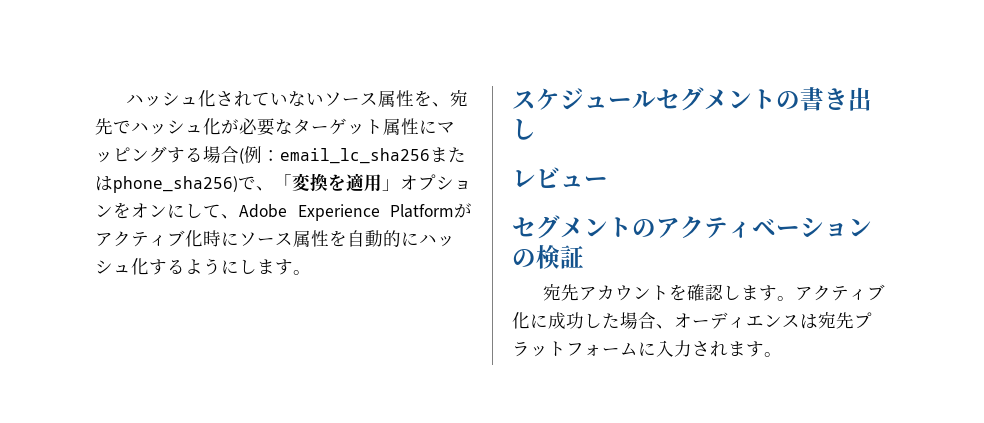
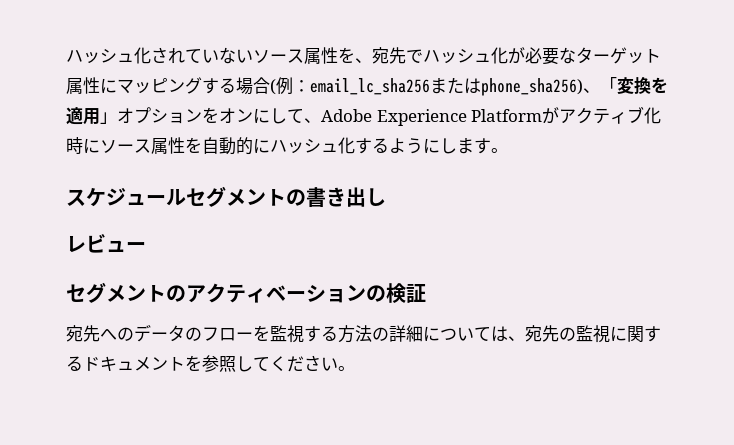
- ハッシュ化されていないソース属性を、宛先でハッシュ化が必要なターゲット属性にマッピングする場合(例：email_lc_sha256またはphone_sha256)で、「変換を適用」オプションをオンにして、Adobe Experience Platformがアクティブ化時にソース属性を自動的にハッシュ化するようにします。
+ ハッシュ化されていないソース属性を、宛先でハッシュ化が必要なターゲット属性にマッピングする場合(例：email_lc_sha256またはphone_sha256)、「変換を適用」オプションをオンにして、Adobe Experience Platformがアクティブ化時にソース属性を自動的にハッシュ化するようにします。
- 宛先アカウントを確認します。アクティブ化に成功した場合、オーディエンスは宛先プラットフォームに入力されます。
+ 宛先へのデータのフローを監視する方法の詳細については、宛先の監視に関するドキュメントを参照してください。

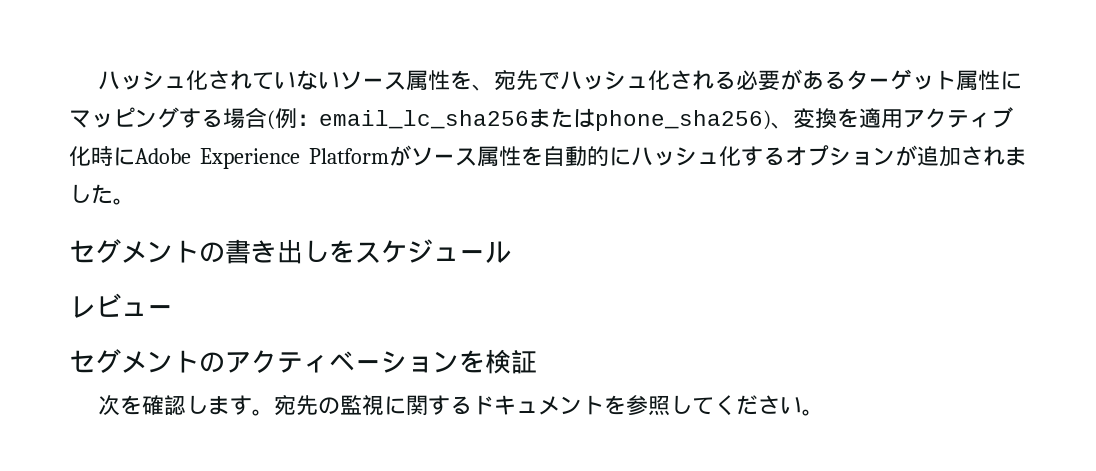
- ハッシュ化されていないソース属性を、宛先でハッシュ化が必要なターゲット属性にマッピングする場合(例：email_lc_sha256またはphone_sha256)、「変換を適用」オプションをオンにして、Adobe Experience Platformがアクティブ化時にソース属性を自動的にハッシュ化するようにします。
- スケジュールセグメントの書き出し
+ ハッシュ化されていないソース属性を、宛先でハッシュ化される必要があるターゲット属性にマッピングする場合(例：email_lc_sha256またはphone_sha256)、変換を適用アクティブ化時にAdobe Experience Platformがソース属性を自動的にハッシュ化するオプションが追加されました。
+ セグメントの書き出しをスケジュール
- セグメントのアクティベーションの検証
+ セグメントのアクティベーションを検証
- 宛先へのデータのフローを監視する方法の詳細については、宛先の監視に関するドキュメントを参照してください。
+ 次を確認します。宛先の監視に関するドキュメントを参照してください。

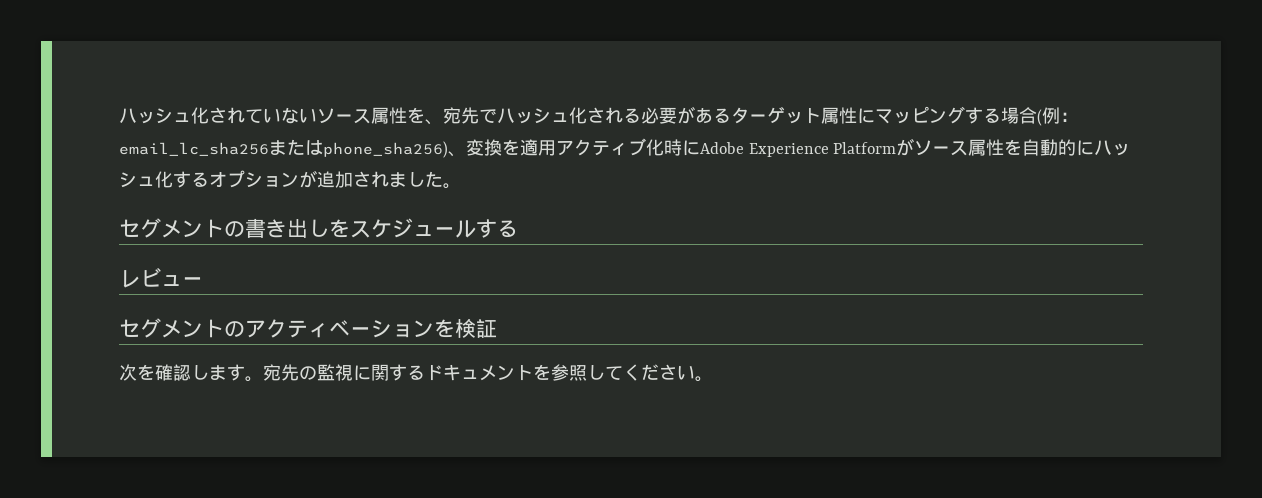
- セグメントの書き出しをスケジュール
+ セグメントの書き出しをスケジュールする

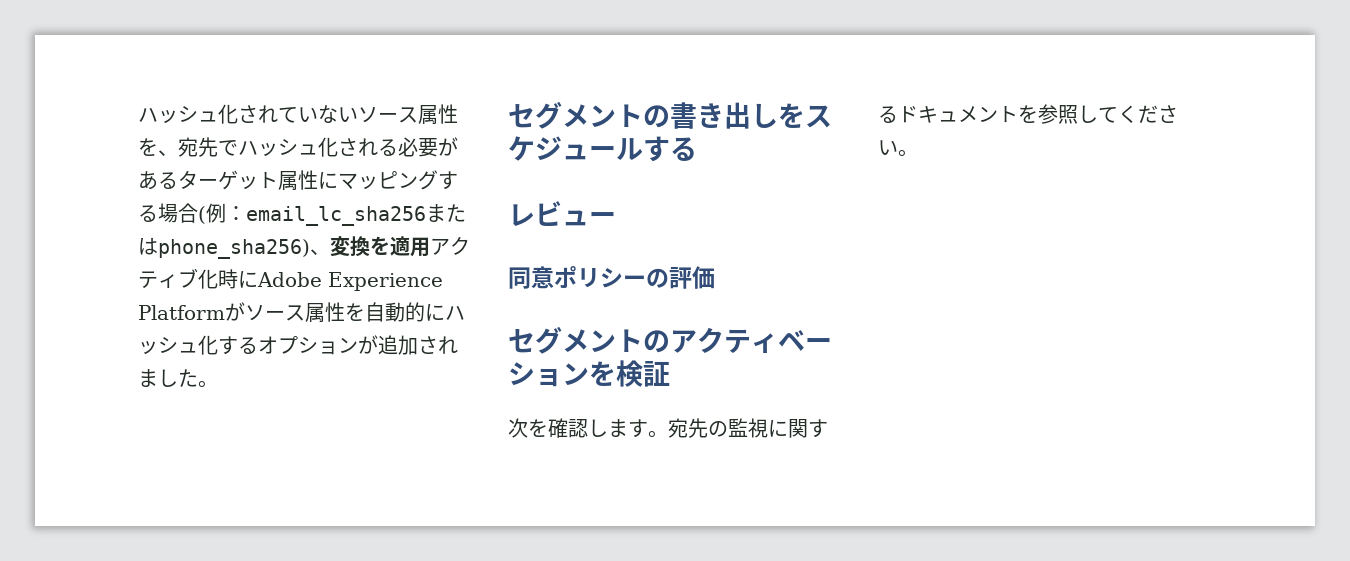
+ 同意ポリシーの評価

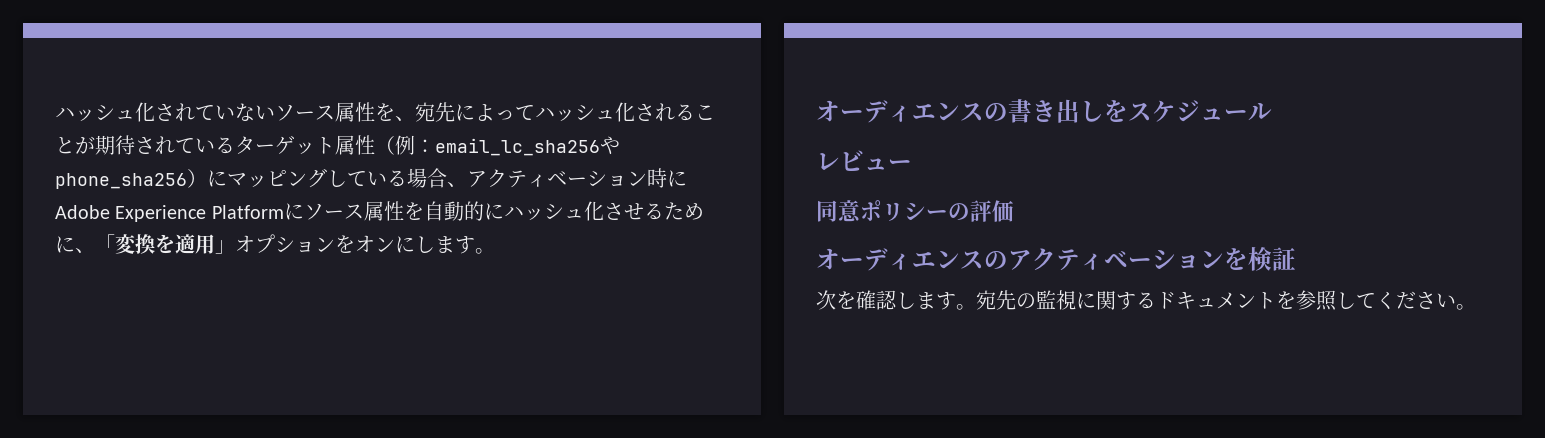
- ハッシュ化されていないソース属性を、宛先でハッシュ化される必要があるターゲット属性にマッピングする場合(例：email_lc_sha256またはphone_sha256)、変換を適用アクティブ化時にAdobe Experience Platformがソース属性を自動的にハッシュ化するオプションが追加されました。
- セグメントの書き出しをスケジュールする
+ ハッシュ化されていないソース属性を、宛先によってハッシュ化されることが期待されているターゲット属性（例：email_lc_sha256やphone_sha256）にマッピングしている場合、アクティベーション時にAdobe Experience Platformにソース属性を自動的にハッシュ化させるために、「変換を適用」オプションをオンにします。
+ オーディエンスの書き出しをスケジュール
- セグメントのアクティベーションを検証
+ オーディエンスのアクティベーションを検証

